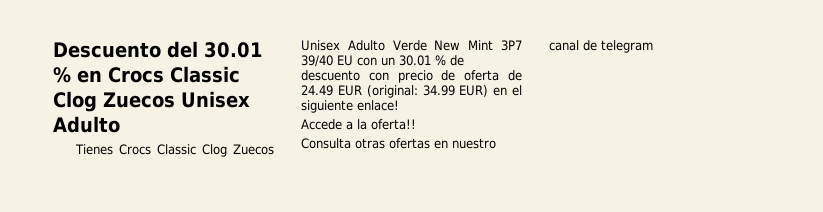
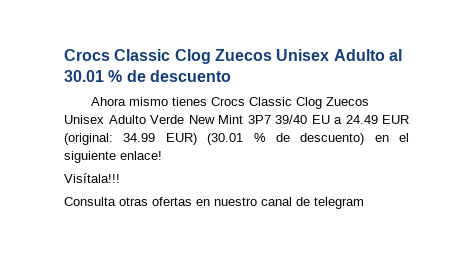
- Descuento del 30.01 % en Crocs Classic Clog Zuecos Unisex Adulto
- Tienes Crocs Classic Clog Zuecos Unisex Adulto Verde New Mint 3P7 39/40 EU con un 30.01 % de descuento con precio de oferta de 24.49 EUR (original: 34.99 EUR) en el siguiente enlace!
+ Crocs Classic Clog Zuecos Unisex Adulto al 30.01 % de descuento
+ Ahora mismo tienes Crocs Classic Clog Zuecos Unisex Adulto Verde New Mint 3P7 39/40 EU a 24.49 EUR (original: 34.99 EUR) (30.01 % de descuento) en el siguiente enlace!
- Accede a la oferta!!
+ Visítala!!!

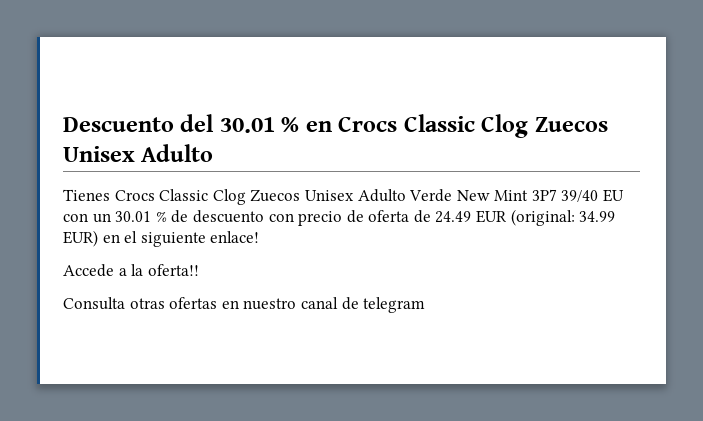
- Crocs Classic Clog Zuecos Unisex Adulto al 30.01 % de descuento
- Ahora mismo tienes Crocs Classic Clog Zuecos Unisex Adulto Verde New Mint 3P7 39/40 EU a 24.49 EUR (original: 34.99 EUR) (30.01 % de descuento) en el siguiente enlace!
+ Descuento del 30.01 % en Crocs Classic Clog Zuecos Unisex Adulto
+ Tienes Crocs Classic Clog Zuecos Unisex Adulto Verde New Mint 3P7 39/40 EU con un 30.01 % de descuento con precio de oferta de 24.49 EUR (original: 34.99 EUR) en el siguiente enlace!
- Visítala!!!
+ Accede a la oferta!!

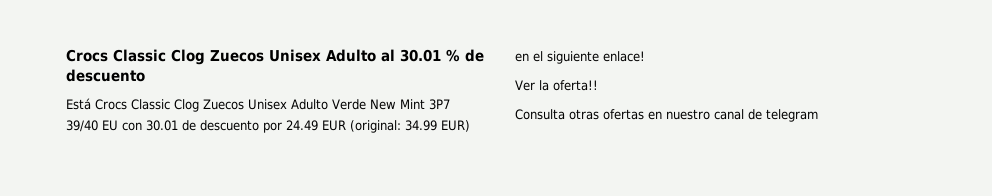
- Descuento del 30.01 % en Crocs Classic Clog Zuecos Unisex Adulto
- Tienes Crocs Classic Clog Zuecos Unisex Adulto Verde New Mint 3P7 39/40 EU con un 30.01 % de descuento con precio de oferta de 24.49 EUR (original: 34.99 EUR) en el siguiente enlace!
+ Crocs Classic Clog Zuecos Unisex Adulto al 30.01 % de descuento
+ Está Crocs Classic Clog Zuecos Unisex Adulto Verde New Mint 3P7 39/40 EU con 30.01 de descuento por 24.49 EUR (original: 34.99 EUR) en el siguiente enlace!
- Accede a la oferta!!
+ Ver la oferta!!

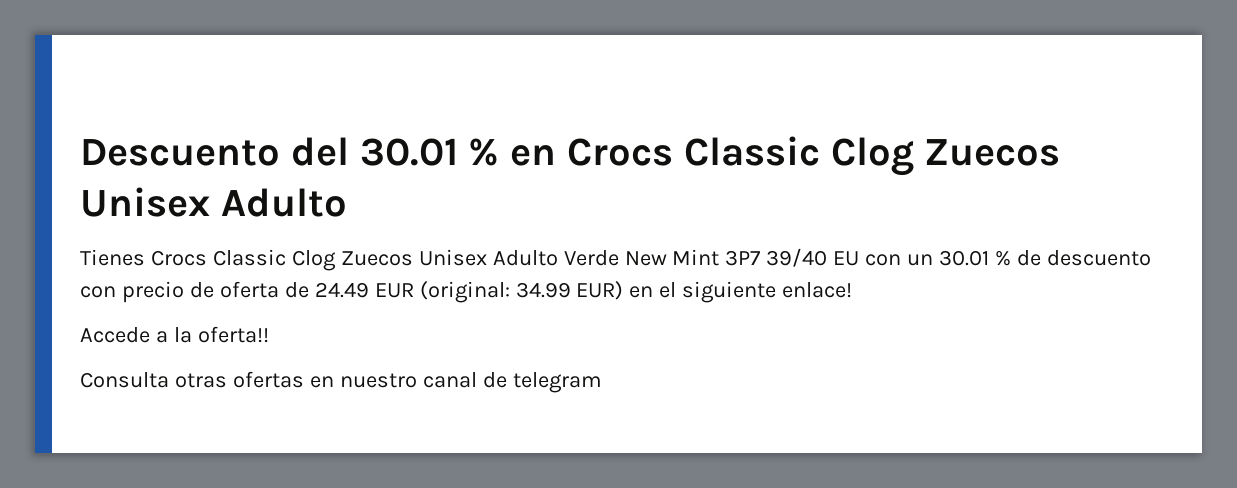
- Crocs Classic Clog Zuecos Unisex Adulto al 30.01 % de descuento
- Está Crocs Classic Clog Zuecos Unisex Adulto Verde New Mint 3P7 39/40 EU con 30.01 de descuento por 24.49 EUR (original: 34.99 EUR) en el siguiente enlace!
+ Descuento del 30.01 % en Crocs Classic Clog Zuecos Unisex Adulto
+ Tienes Crocs Classic Clog Zuecos Unisex Adulto Verde New Mint 3P7 39/40 EU con un 30.01 % de descuento con precio de oferta de 24.49 EUR (original: 34.99 EUR) en el siguiente enlace!
- Ver la oferta!!
+ Accede a la oferta!!

